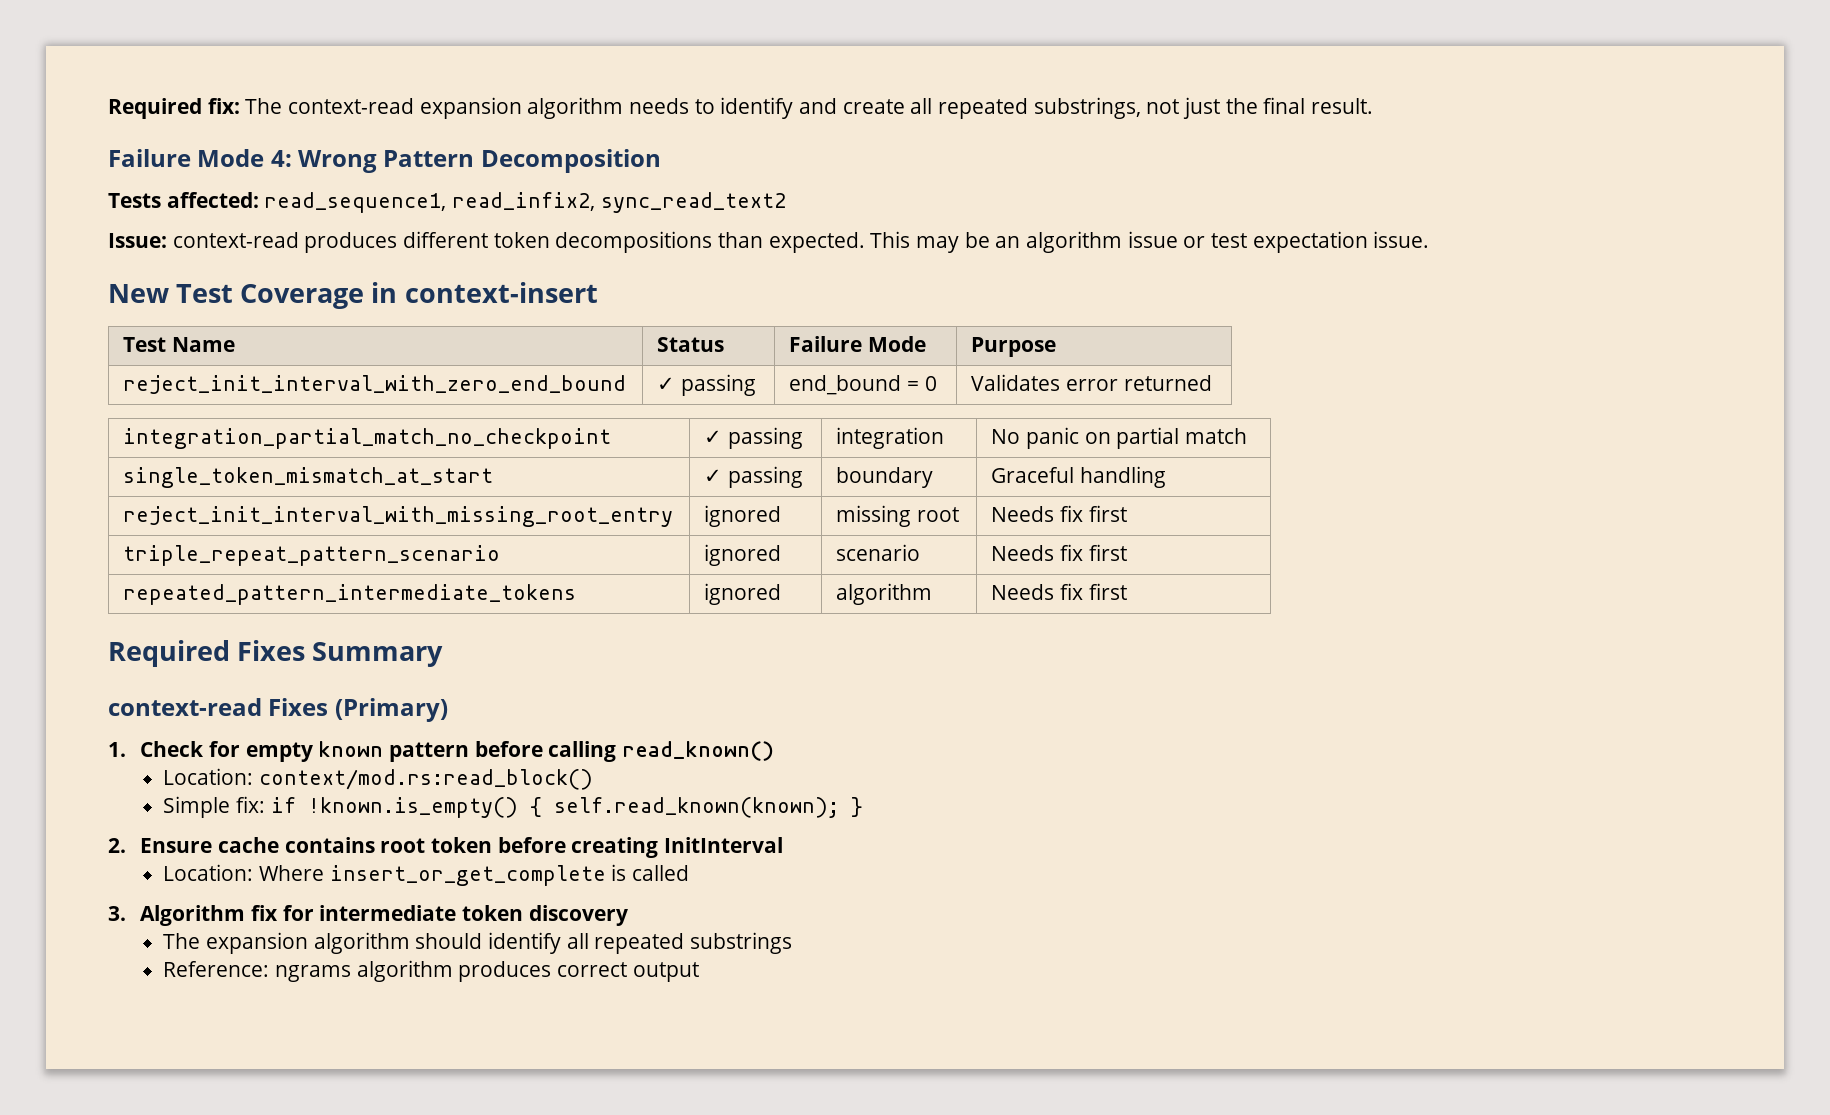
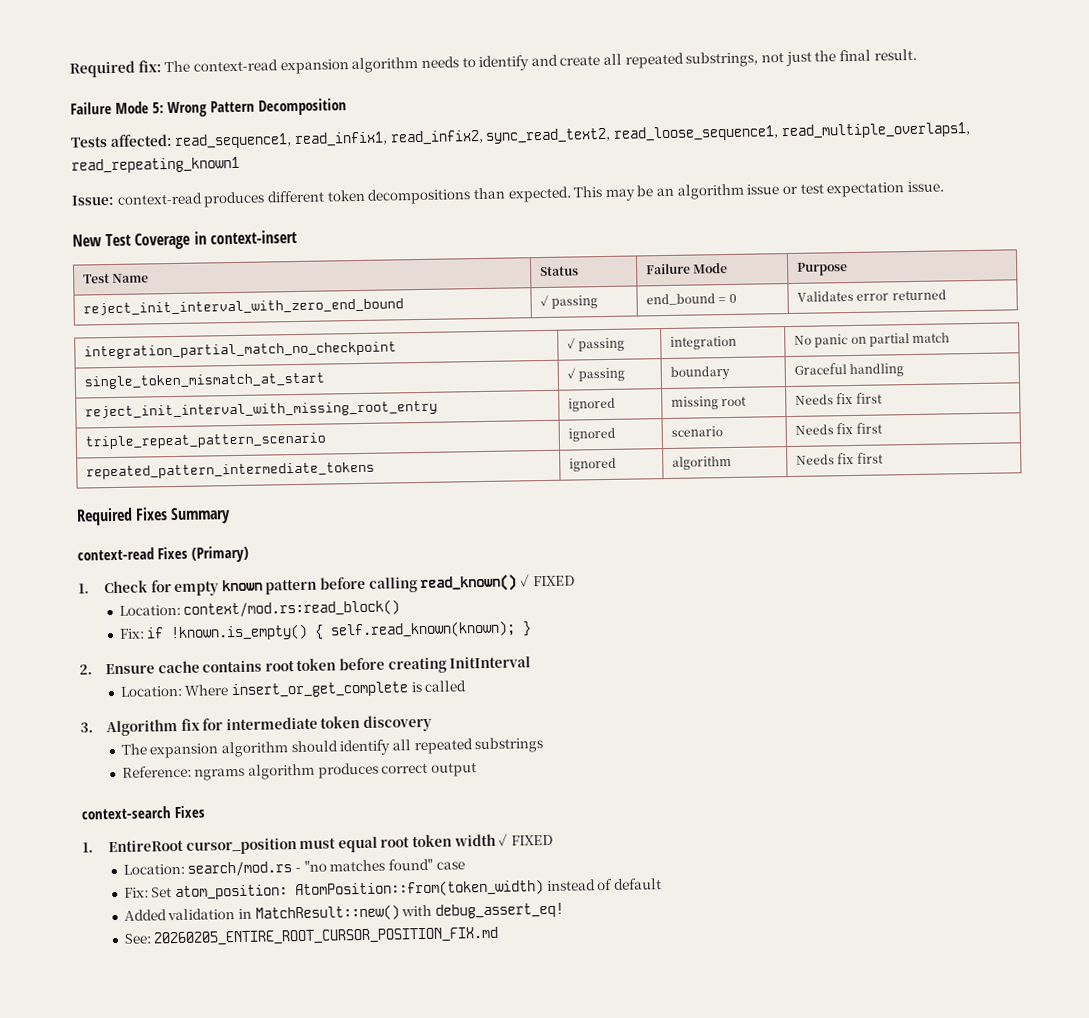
- Failure Mode 4: Wrong Pattern Decomposition
+ Failure Mode 5: Wrong Pattern Decomposition
- Tests affected: read_sequence1, read_infix2, sync_read_text2
+ Tests affected: read_sequence1, read_infix1, read_infix2, sync_read_text2, read_loose_sequence1, read_multiple_overlaps1, read_repeating_known1
- 1. Check for empty known pattern before calling read_known()
+ 1. Check for empty known pattern before calling read_known() ✓ FIXED
- Simple fix: if !known.is_empty() { self.read_known(known); }
+ Fix: if !known.is_empty() { self.read_known(known); }
+ context-search Fixes
+ 1. EntireRoot cursor_position must equal root token width ✓ FIXED
+ Location: search/mod.rs - "no matches found" case
+ Fix: Set atom_position: AtomPosition::from(token_width) instead of default
+ Added validation in MatchResult::new() with debug_assert_eq!
+ See: 20260205_ENTIRE_ROOT_CURSOR_POSITION_FIX.md

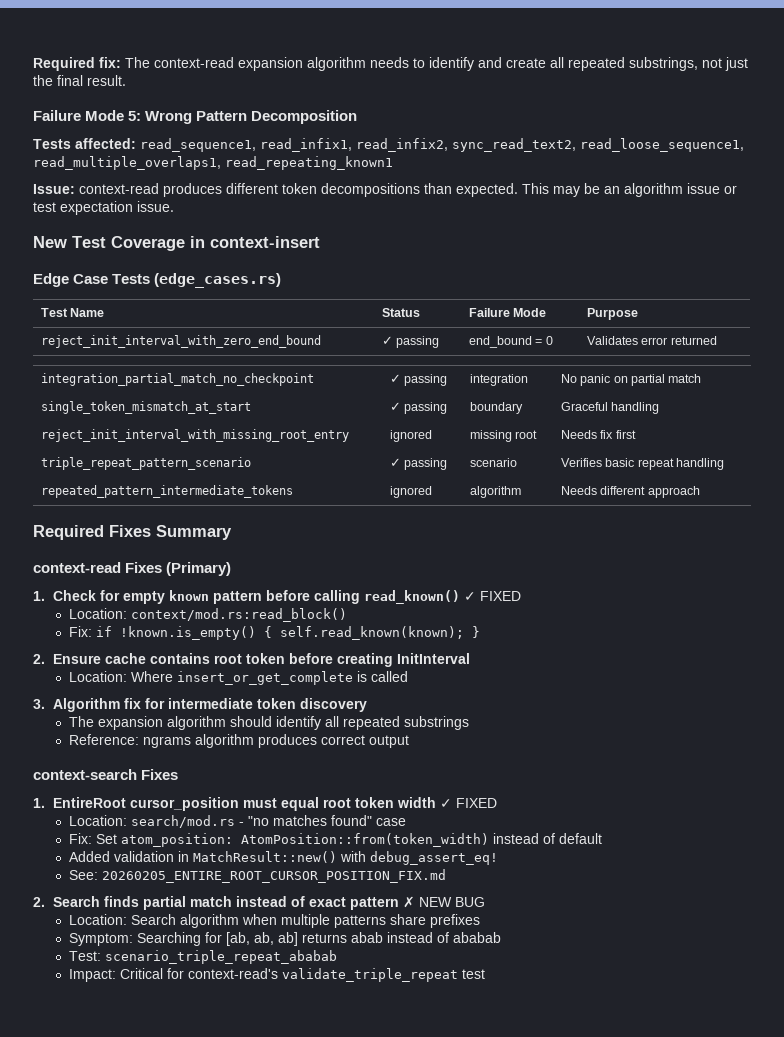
+ Edge Case Tests (edge_cases.rs)
- triple_repeat_pattern_scenario | ignored | scenario | Needs fix first
+ triple_repeat_pattern_scenario | ✓ passing | scenario | Verifies basic repeat handling
- repeated_pattern_intermediate_tokens | ignored | algorithm | Needs fix first
+ repeated_pattern_intermediate_tokens | ignored | algorithm | Needs different approach
+ 2. Search finds partial match instead of exact pattern ✗ NEW BUG
+ Location: Search algorithm when multiple patterns share prefixes
+ Symptom: Searching for [ab, ab, ab] returns abab instead of ababab
+ Test: scenario_triple_repeat_ababab
+ Impact: Critical for context-read's validate_triple_repeat test

